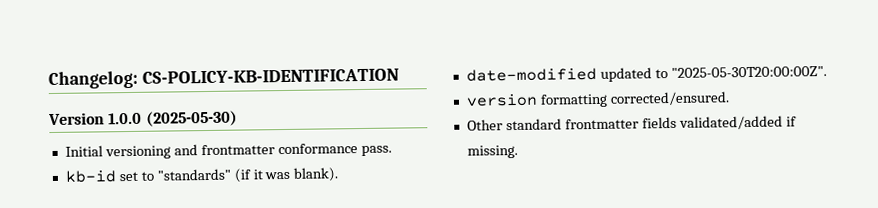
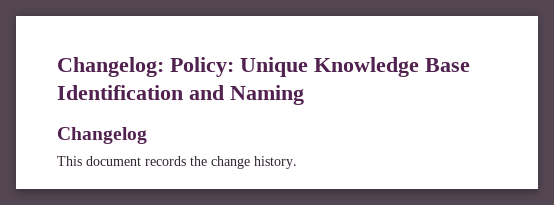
- Changelog: CS-POLICY-KB-IDENTIFICATION
- Version 1.0.0 (2025-05-30)
- Initial versioning and frontmatter conformance pass.
- kb-id set to "standards" (if it was blank).
- date-modified updated to "2025-05-30T20:00:00Z".
- version formatting corrected/ensured.
- Other standard frontmatter fields validated/added if missing.
+ Changelog: Policy: Unique Knowledge Base Identification and Naming
+ Changelog
+ This document records the change history.

